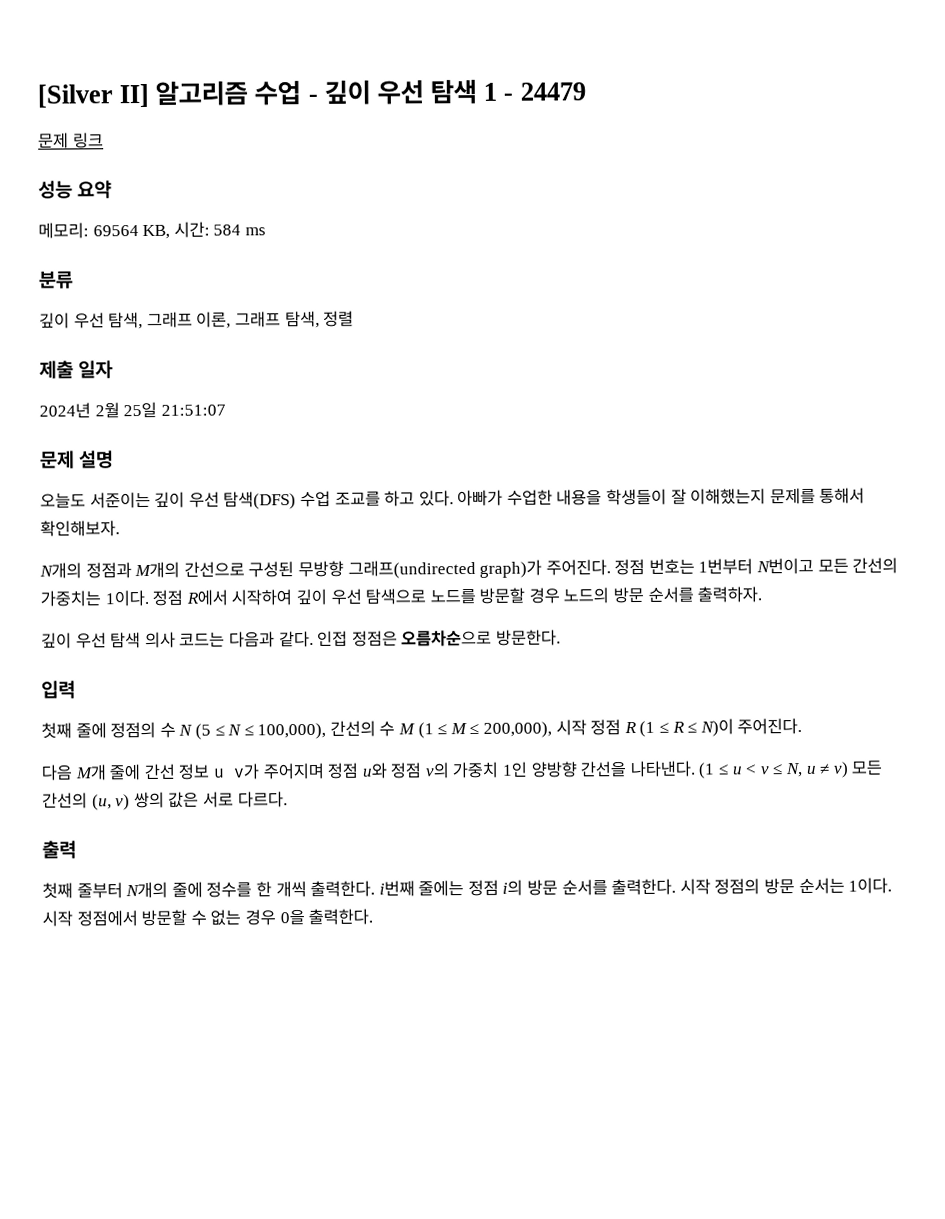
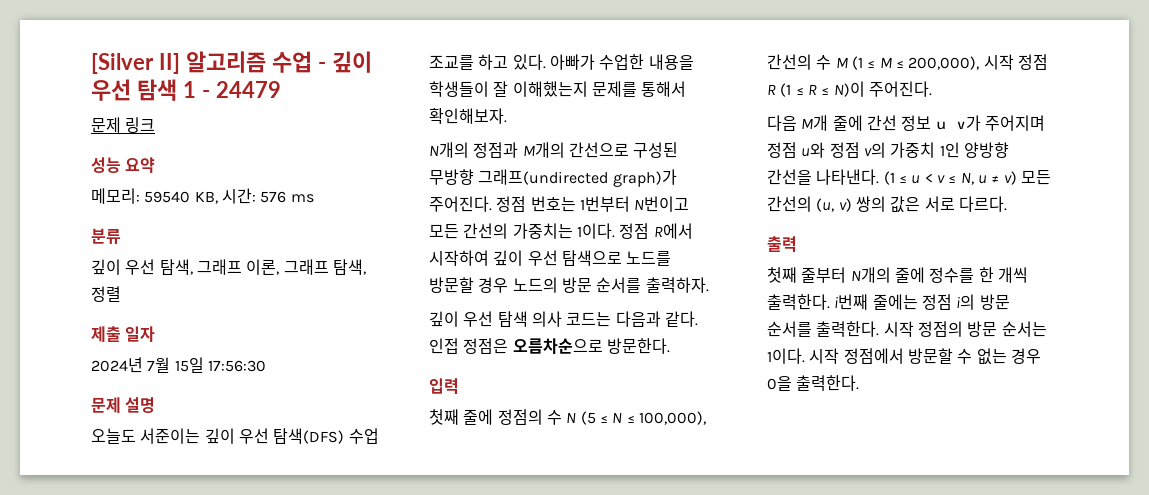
- 메모리: 69564 KB, 시간: 584 ms
+ 메모리: 59540 KB, 시간: 576 ms
- 2024년 2월 25일 21:51:07
+ 2024년 7월 15일 17:56:30

